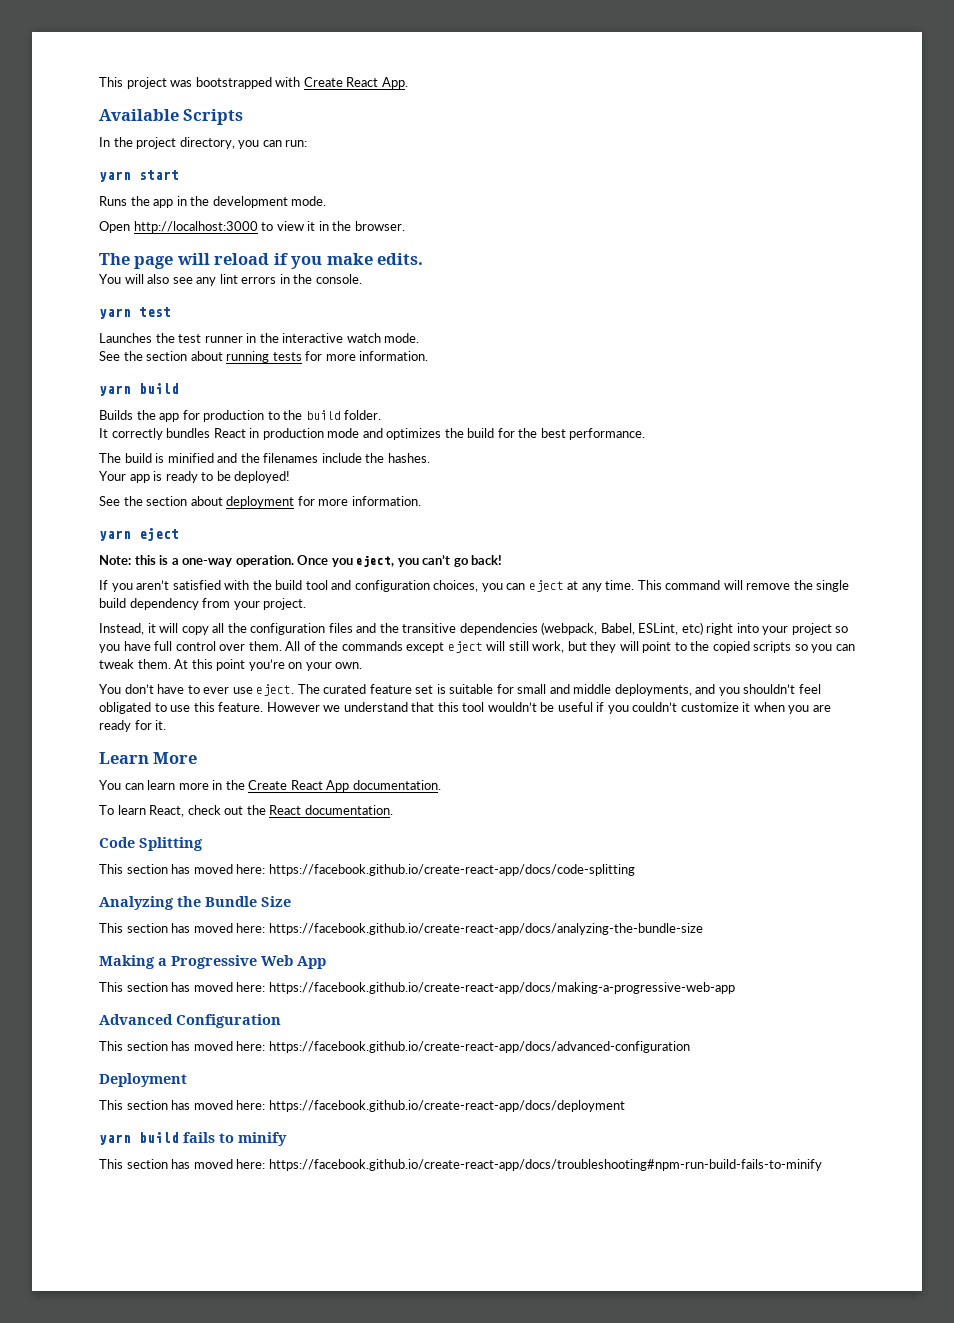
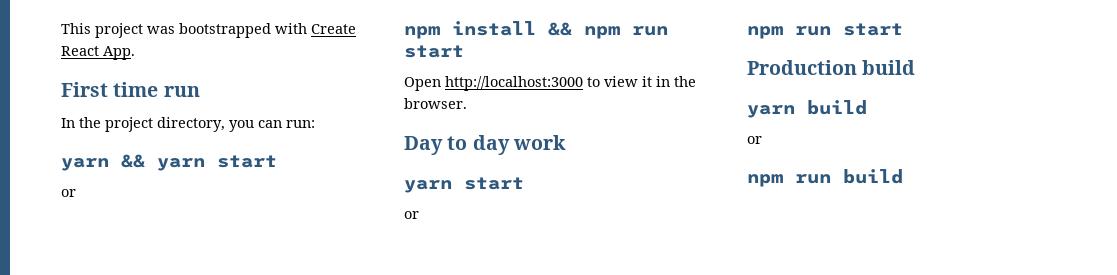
- Available Scripts
+ First time run
- yarn start
- Runs the app in the development mode.
+ yarn && yarn start
+ or
+ npm install && npm run start
- The page will reload if you make edits.
- You will also see any lint errors in the console.
- yarn test
- Launches the test runner in the interactive watch mode.
- See the section about running tests for more information.
+ Day to day work
+ yarn start
+ or
+ npm run start
+ Production build
  yarn build
- Builds the app for production to the build folder.
- It correctly bundles React in production mode and optimizes the build for the best performance.
- The build is minified and the filenames include the hashes.
- Your app is ready to be deployed!
- See the section about deployment for more information.
- yarn eject
- Note: this is a one-way operation. Once you eject, you can’t go back!
- If you aren’t satisfied with the build tool and configuration choices, you can eject at any time. This command will remove the single build dependency from your project.
- Instead, it will copy all the configuration files and the transitive dependencies (webpack, Babel, ESLint, etc) right into your project so you have full control over them. All of the commands except eject will still work, but they will point to the copied scripts so you can tweak them. At this point you’re on your own.
- You don’t have to ever use eject. The curated feature set is suitable for small and middle deployments, and you shouldn’t feel obligated to use this feature. However we understand that this tool wouldn’t be useful if you couldn’t customize it when you are ready for it.
- Learn More
- You can learn more in the Create React App documentation.
- To learn React, check out the React documentation.
- Code Splitting
- This section has moved here: https://facebook.github.io/create-react-app/docs/code-splitting
- Analyzing the Bundle Size
- This section has moved here: https://facebook.github.io/create-react-app/docs/analyzing-the-bundle-size
- Making a Progressive Web App
- This section has moved here: https://facebook.github.io/create-react-app/docs/making-a-progressive-web-app
- Advanced Configuration
- This section has moved here: https://facebook.github.io/create-react-app/docs/advanced-configuration
- Deployment
- This section has moved here: https://facebook.github.io/create-react-app/docs/deployment
- yarn build fails to minify
- This section has moved here: https://facebook.github.io/create-react-app/docs/troubleshooting#npm-run-build-fails-to-minify
+ or
+ npm run build

